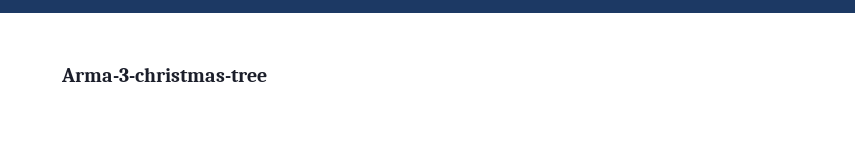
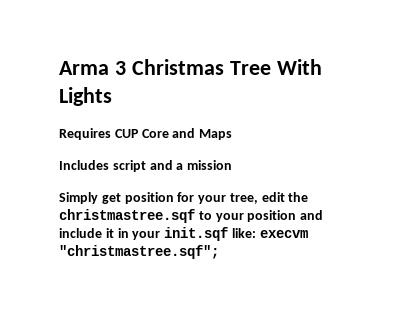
- Arma-3-christmas-tree
+ Arma 3 Christmas Tree With Lights
+ Requires CUP Core and Maps
+ Includes script and a mission
+ Simply get position for your tree, edit the christmastree.sqf to your position and include it in your init.sqf like: execvm "christmastree.sqf";

